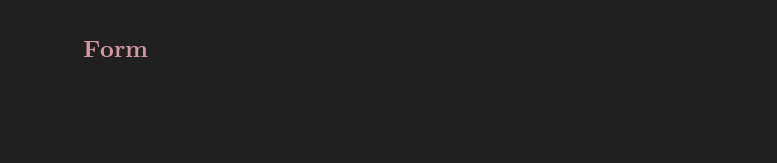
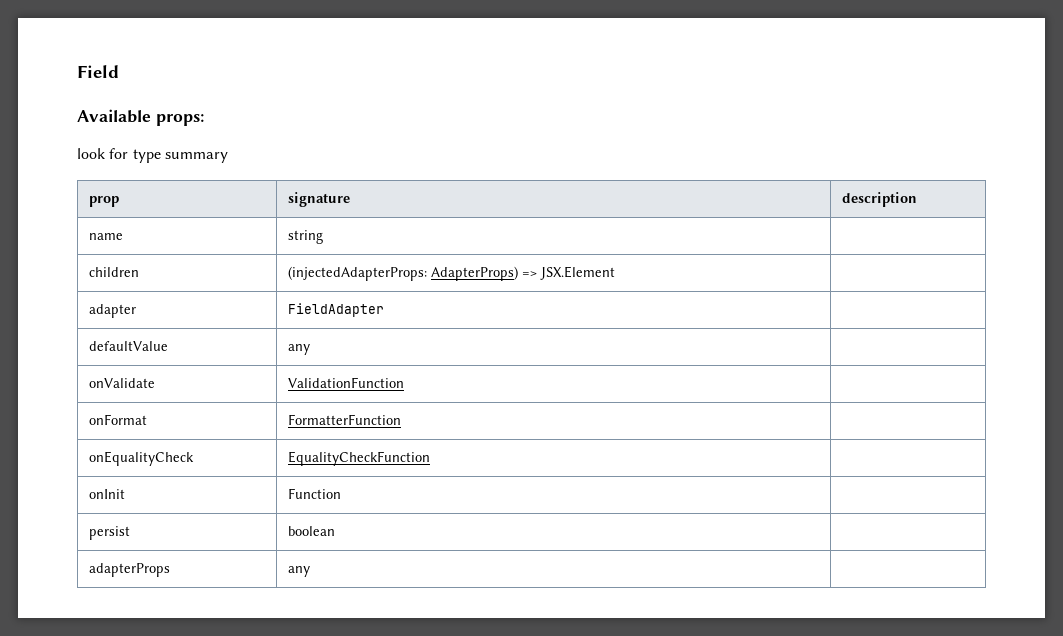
- Form
+ Field
+ Available props:
+ look for type summary
+ prop | signature | description
+ name | string |
+ children | (injectedAdapterProps: AdapterProps) => JSX.Element |
+ adapter | FieldAdapter |
+ defaultValue | any |
+ onValidate | ValidationFunction |
+ onFormat | FormatterFunction |
+ onEqualityCheck | EqualityCheckFunction |
+ onInit | Function |
+ persist | boolean |
+ adapterProps | any |

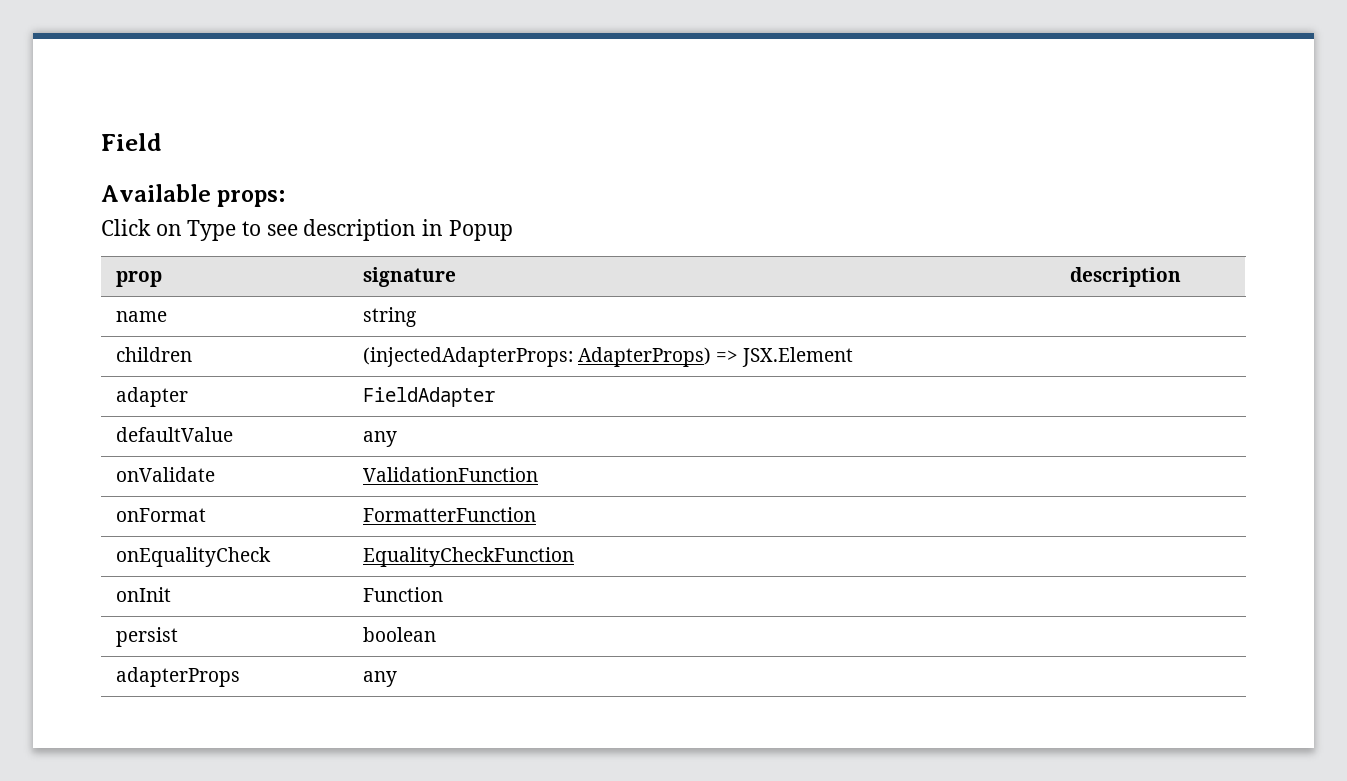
- look for type summary
+ Click on Type to see description in Popup

